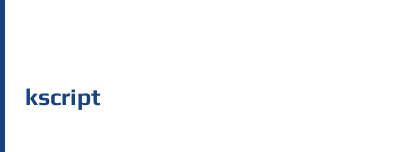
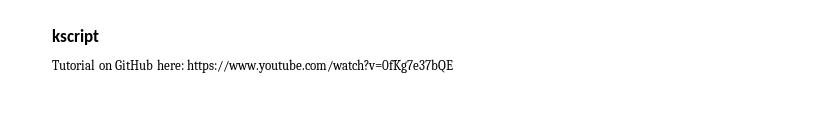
+ Tutorial on GitHub here: https://www.youtube.com/watch?v=0fKg7e37bQE

